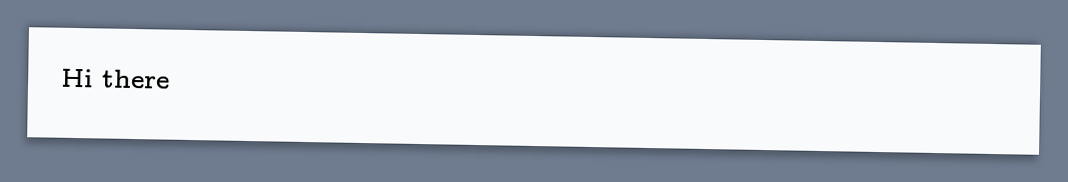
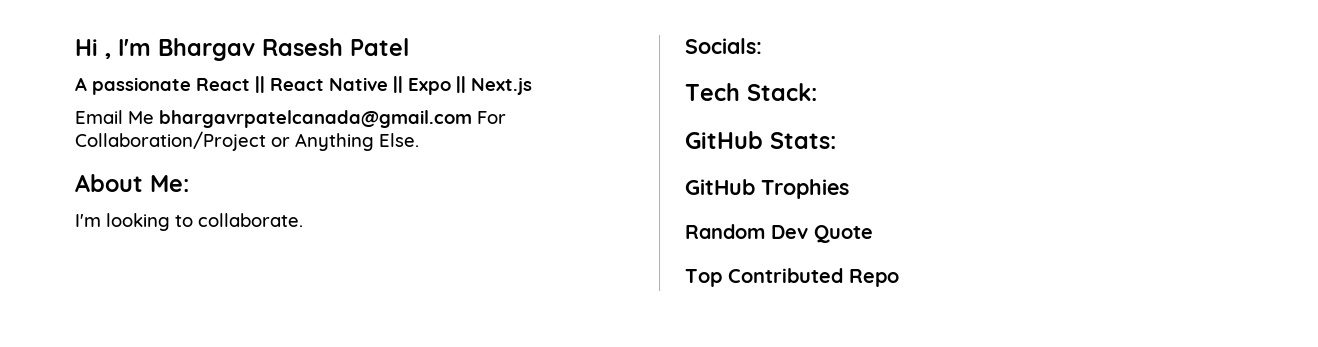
- Hi there
+ Hi , I'm Bhargav Rasesh Patel
+ A passionate React || React Native || Expo || Next.js
+ Email Me bhargavrpatelcanada@gmail.com For Collaboration/Project or Anything Else.
+ About Me:
+ I'm looking to collaborate.
+ Socials:
+ Tech Stack:
+ GitHub Stats:
+ GitHub Trophies
+ Random Dev Quote
+ Top Contributed Repo

